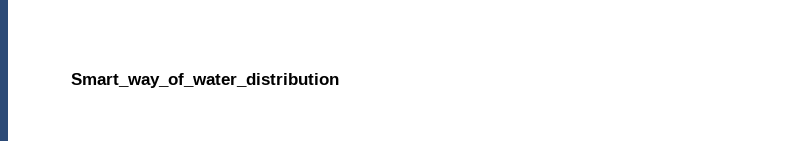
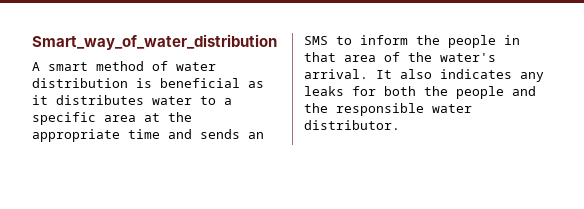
+ A smart method of water distribution is beneficial as it distributes water to a specific area at the appropriate time and sends an SMS to inform the people in that area of the water's arrival. It also indicates any leaks for both the people and the responsible water distributor.

